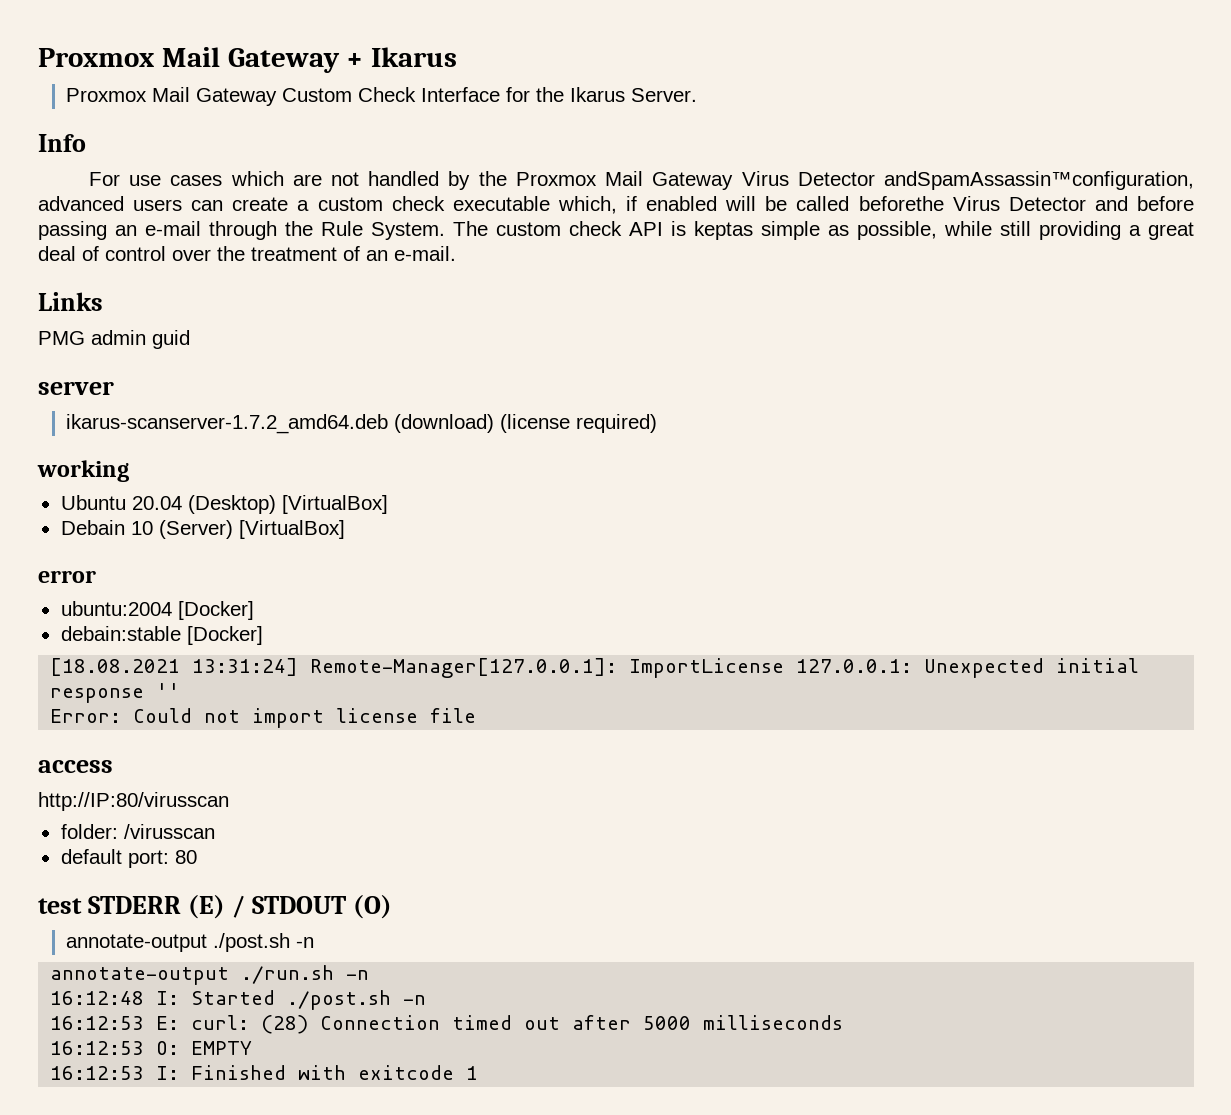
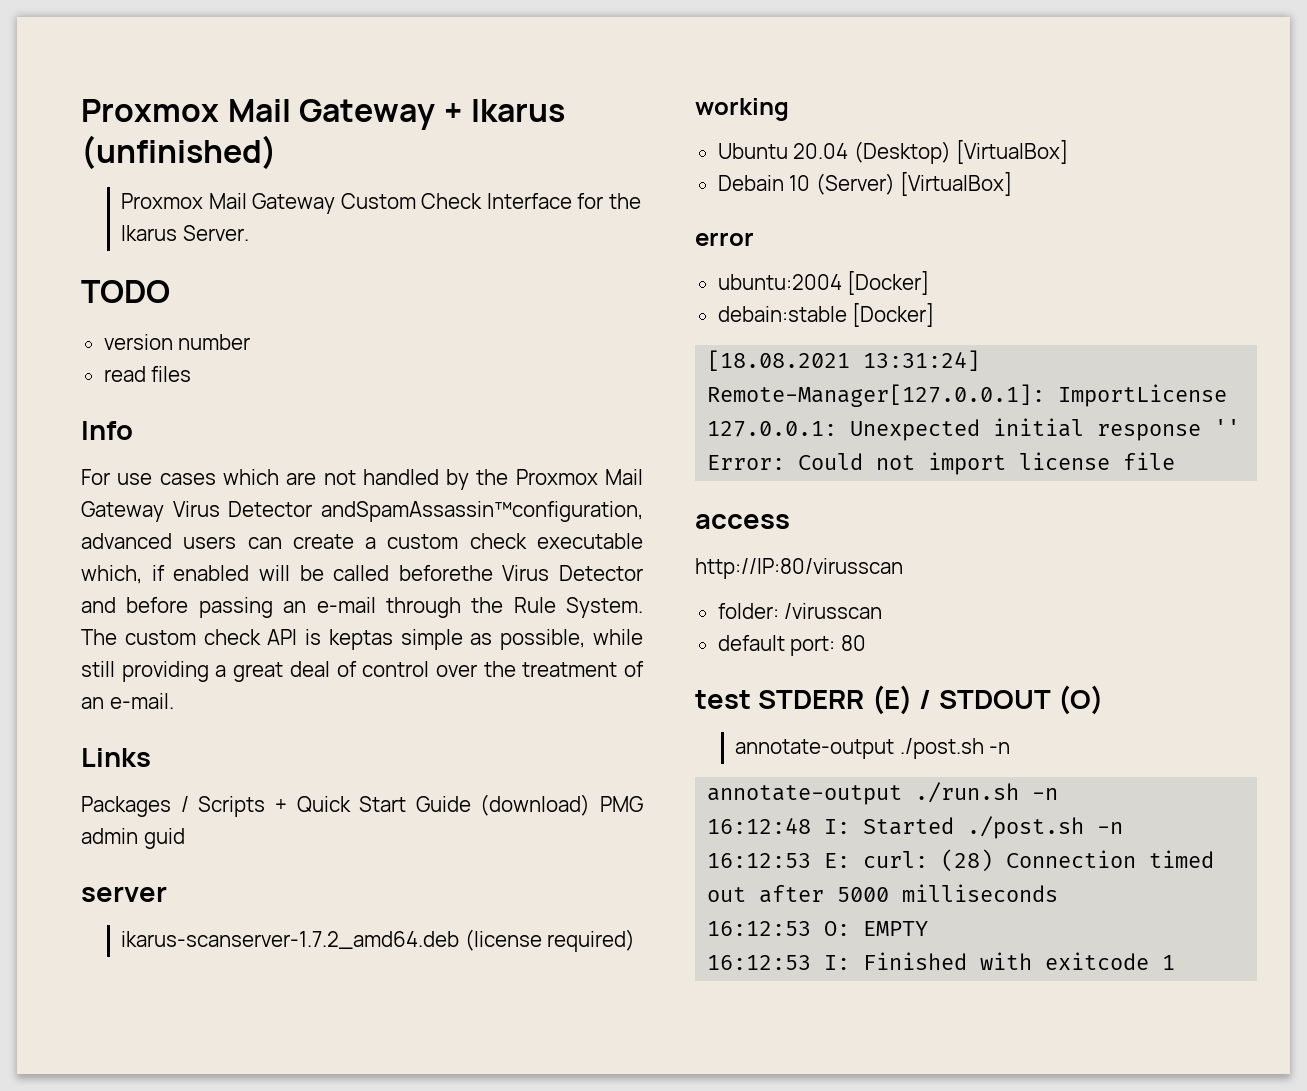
- Proxmox Mail Gateway + Ikarus
+ Proxmox Mail Gateway + Ikarus (unfinished)
+ TODO
+ version number
+ read files
- PMG admin guid
+ Packages / Scripts + Quick Start Guide (download) PMG admin guid
- ikarus-scanserver-1.7.2_amd64.deb (download) (license required)
+ ikarus-scanserver-1.7.2_amd64.deb (license required)

